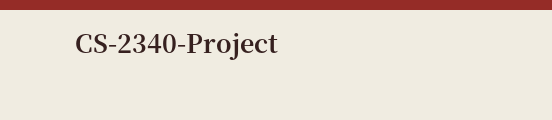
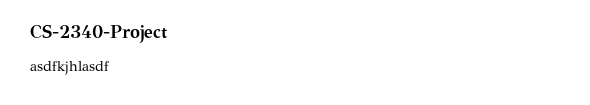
+ asdfkjhlasdf

